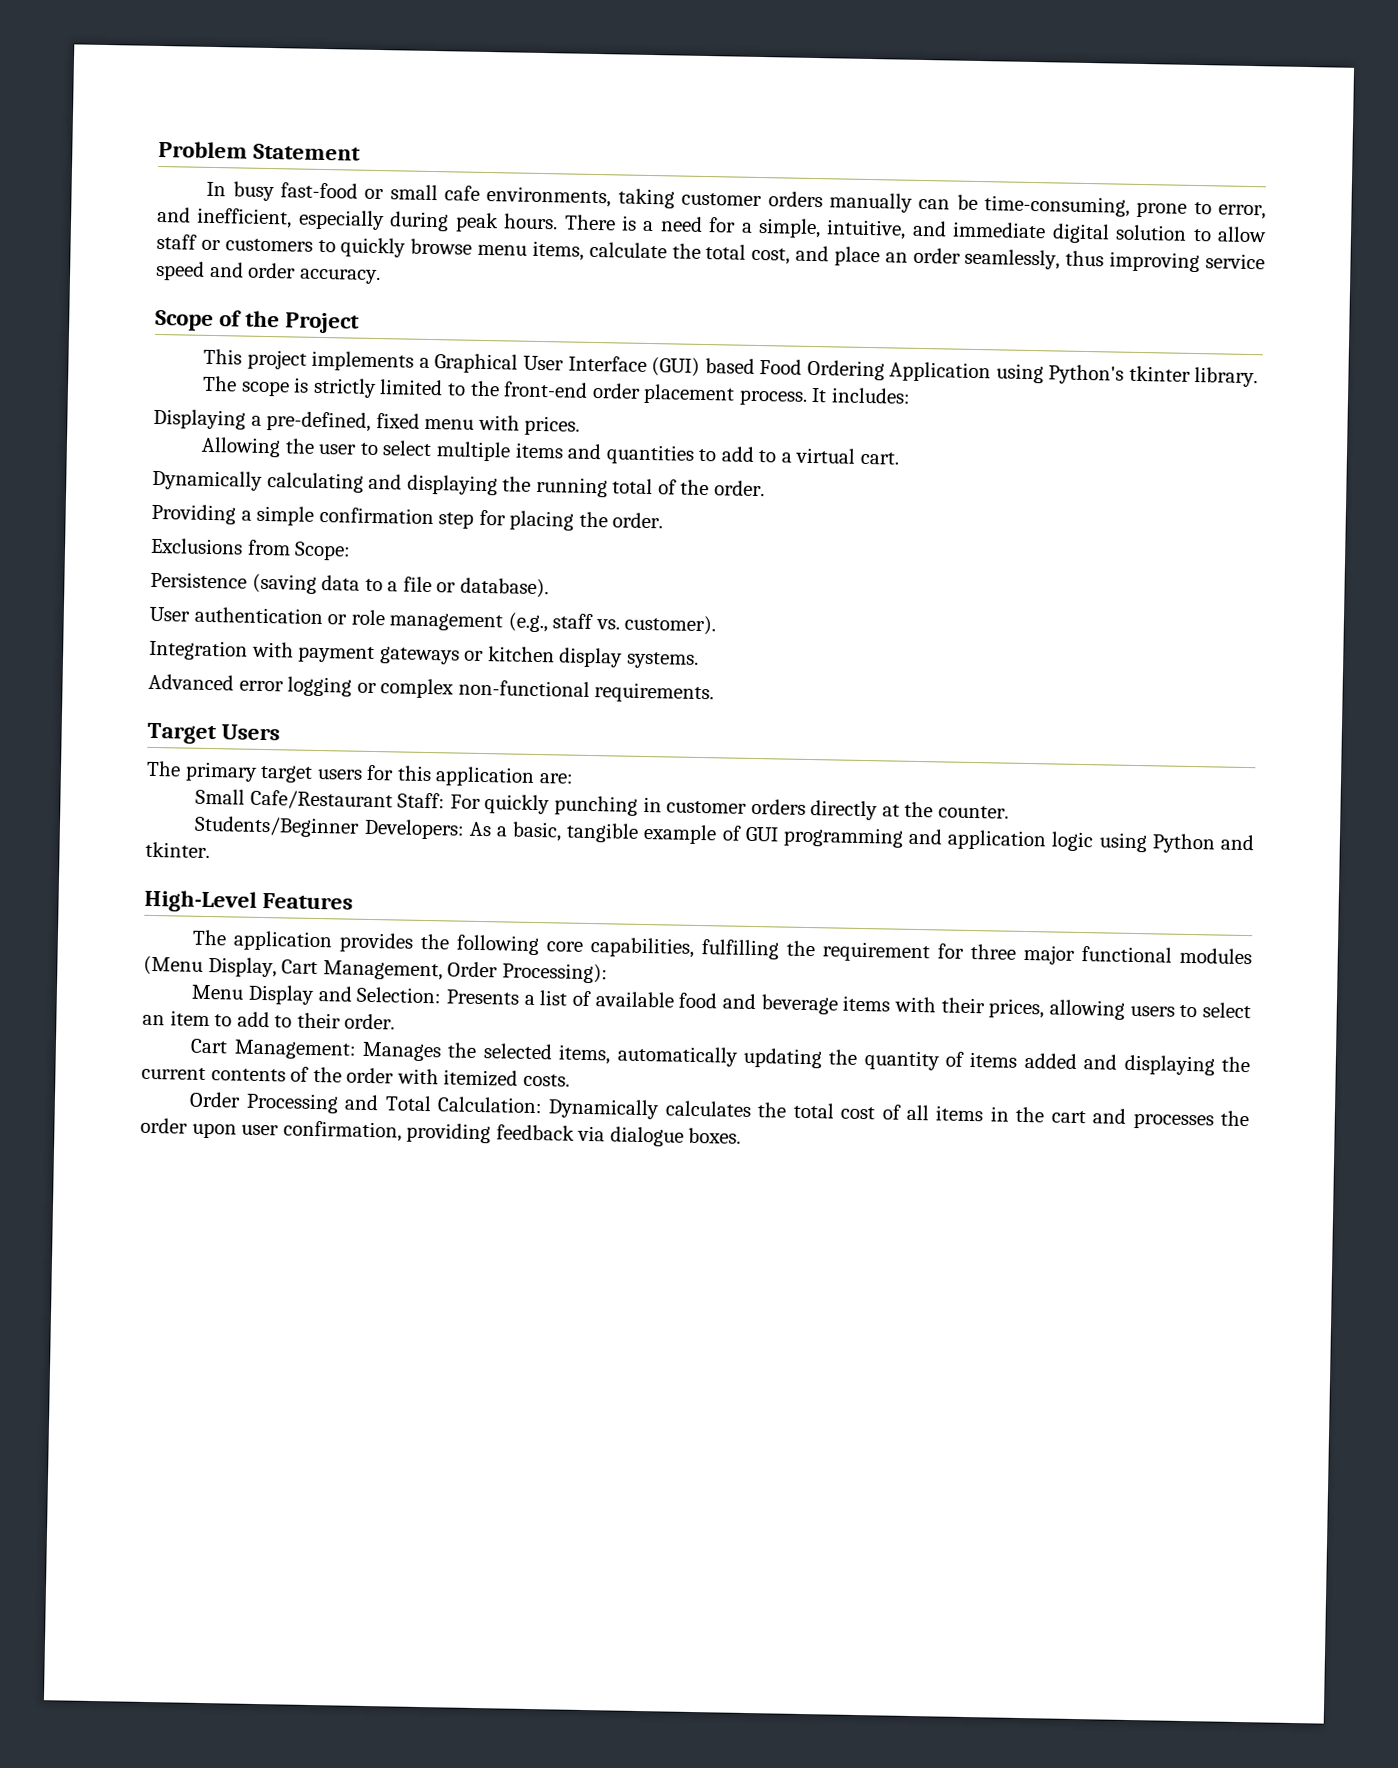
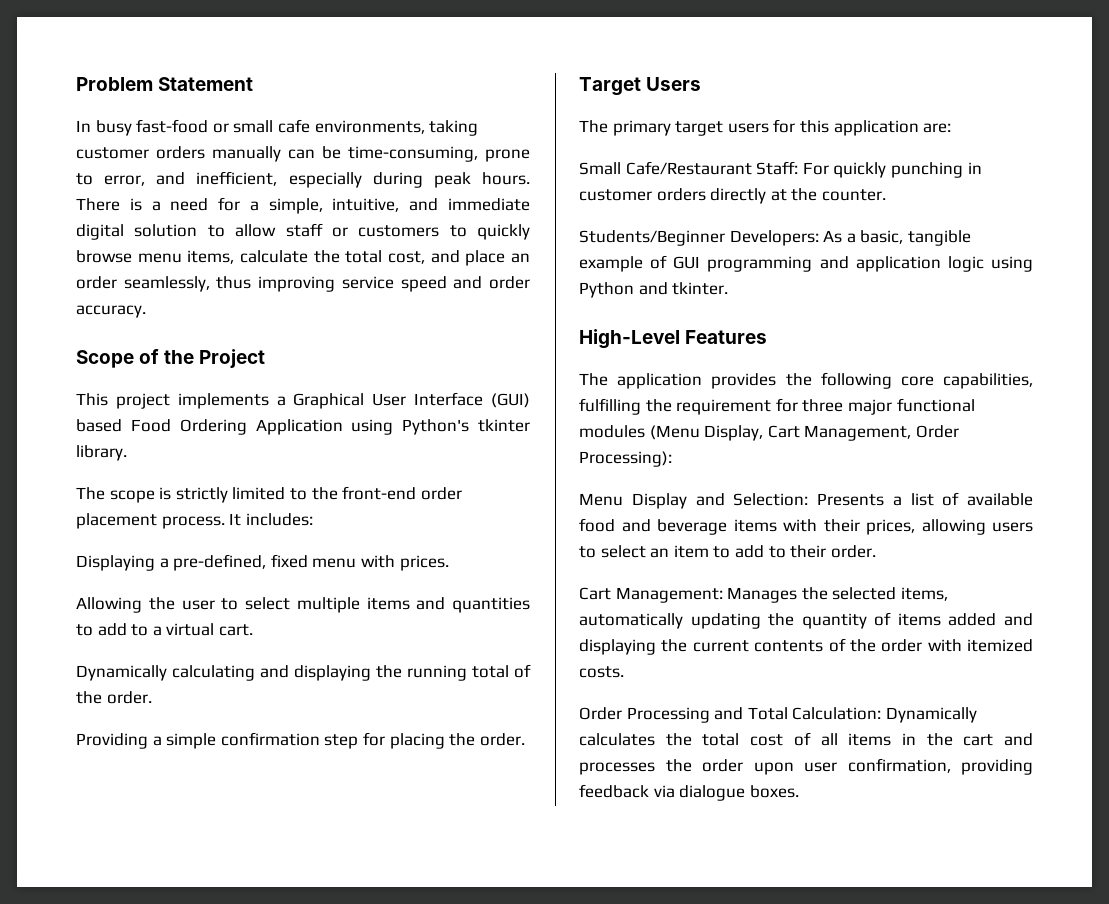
- Exclusions from Scope:
- Persistence (saving data to a file or database).
- User authentication or role management (e.g., staff vs. customer).
- Integration with payment gateways or kitchen display systems.
- Advanced error logging or complex non-functional requirements.

